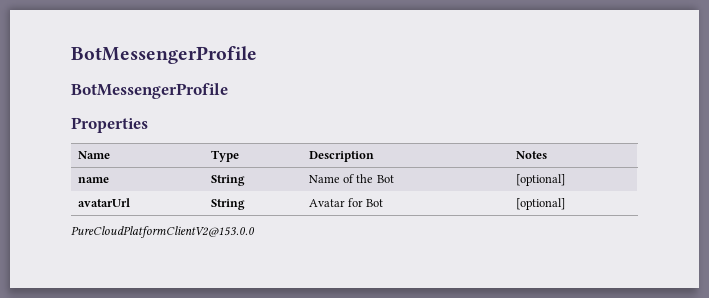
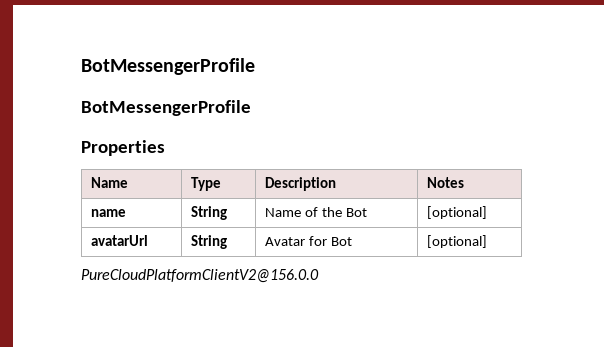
- PureCloudPlatformClientV2@153.0.0
+ PureCloudPlatformClientV2@156.0.0

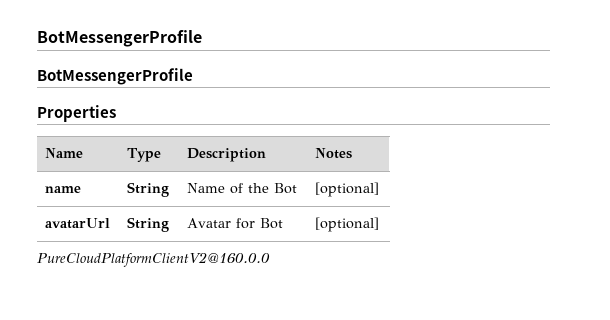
- PureCloudPlatformClientV2@156.0.0
+ PureCloudPlatformClientV2@160.0.0

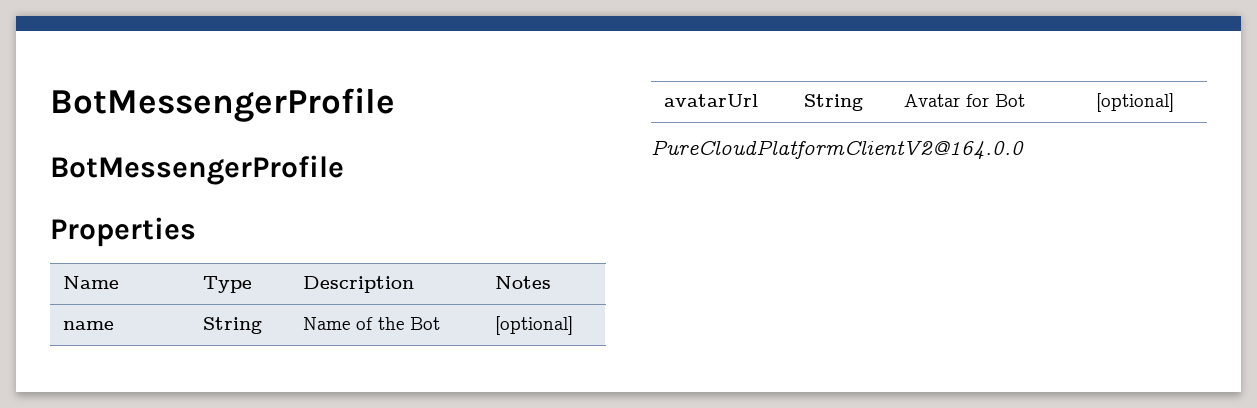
- PureCloudPlatformClientV2@160.0.0
+ PureCloudPlatformClientV2@164.0.0

